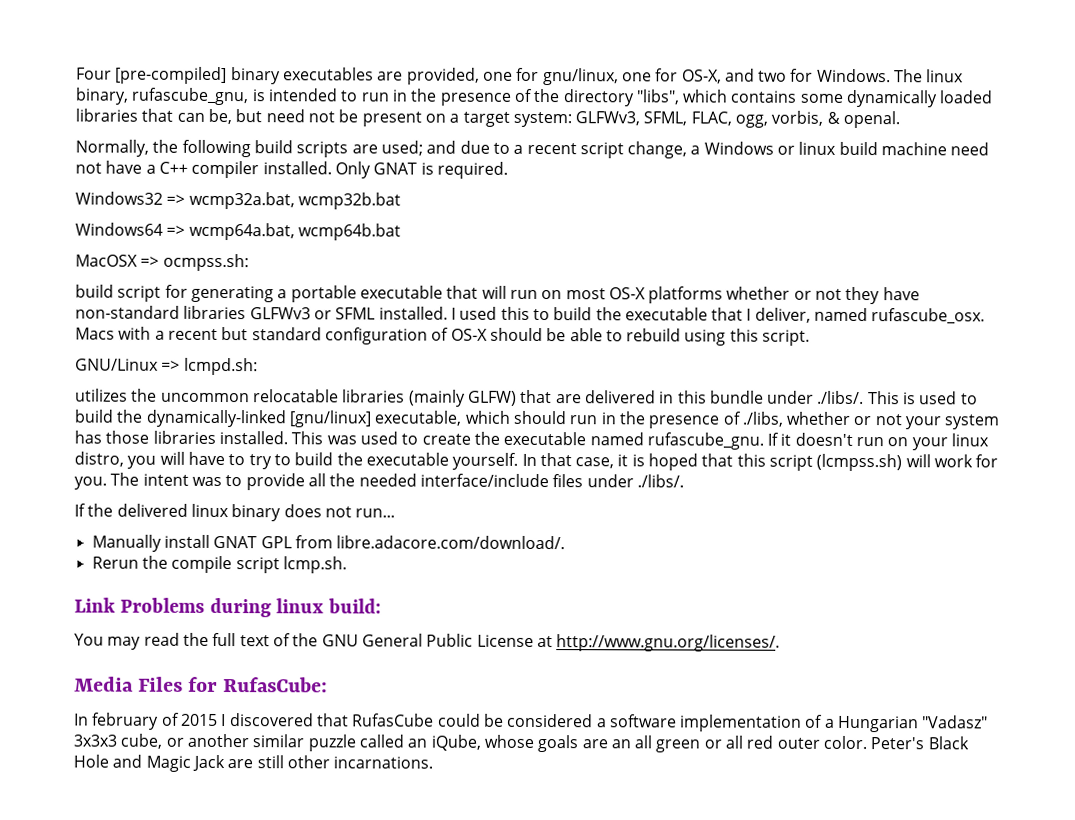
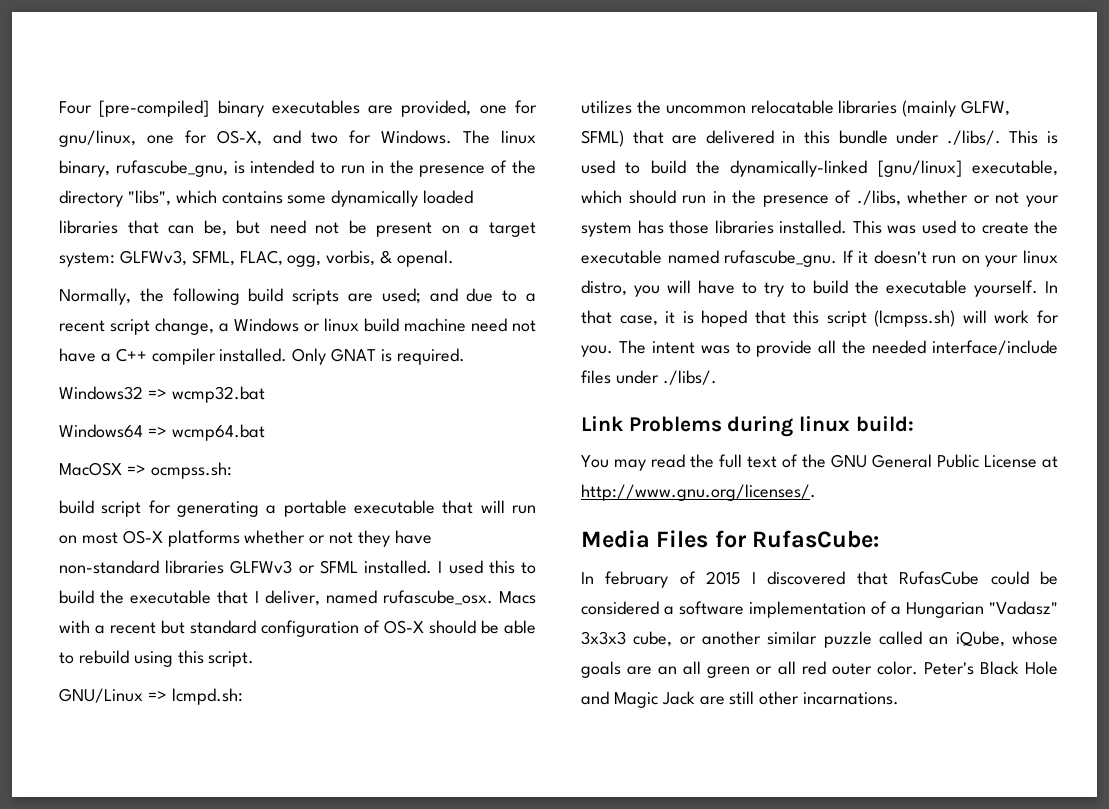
- Windows32 => wcmp32a.bat, wcmp32b.bat
+ Windows32 => wcmp32.bat
- Windows64 => wcmp64a.bat, wcmp64b.bat
+ Windows64 => wcmp64.bat
- utilizes the uncommon relocatable libraries (mainly GLFW) that are delivered in this bundle under ./libs/. This is used to build the dynamically-linked [gnu/linux] executable, which should run in the presence of ./libs, whether or not your system has those libraries installed.
+ utilizes the uncommon relocatable libraries (mainly GLFW, SFML) that are delivered in this bundle under ./libs/. This is used to build the dynamically-linked [gnu/linux] executable, which should run in the presence of ./libs, whether or not your system has those libraries installed.
- If the delivered linux binary does not run...
- Manually install GNAT GPL from libre.adacore.com/download/.
- Rerun the compile script lcmp.sh.

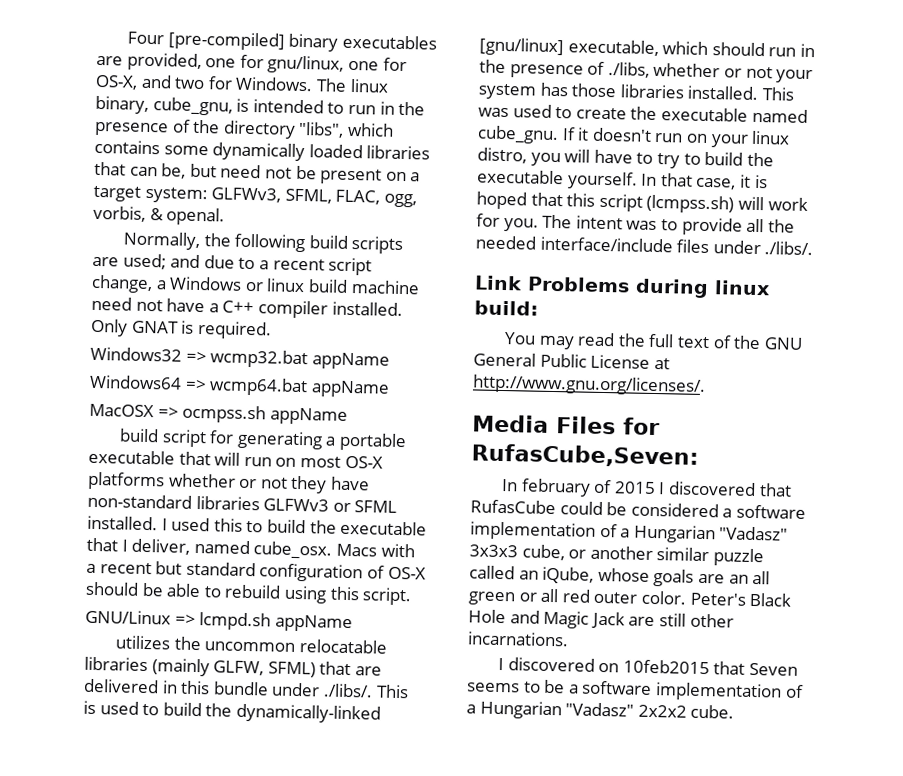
- The linux binary, rufascube_gnu, is intended to run in the presence of the directory "libs", which contains some dynamically loaded libraries that can be, but need not be present on a target system: GLFWv3, SFML, FLAC, ogg, vorbis, & openal.
+ The linux binary, cube_gnu, is intended to run in the presence of the directory "libs", which contains some dynamically loaded libraries that can be, but need not be present on a target system: GLFWv3, SFML, FLAC, ogg, vorbis, & openal.
- Windows32 => wcmp32.bat
+ Windows32 => wcmp32.bat appName
- Windows64 => wcmp64.bat
+ Windows64 => wcmp64.bat appName
- MacOSX => ocmpss.sh:
+ MacOSX => ocmpss.sh appName
- I used this to build the executable that I deliver, named rufascube_osx.
+ I used this to build the executable that I deliver, named cube_osx.
- GNU/Linux => lcmpd.sh:
+ GNU/Linux => lcmpd.sh appName
- This was used to create the executable named rufascube_gnu.
+ This was used to create the executable named cube_gnu.
- Media Files for RufasCube:
+ Media Files for RufasCube,Seven:
+ I discovered on 10feb2015 that Seven seems to be a software implementation of a Hungarian "Vadasz" 2x2x2 cube.

